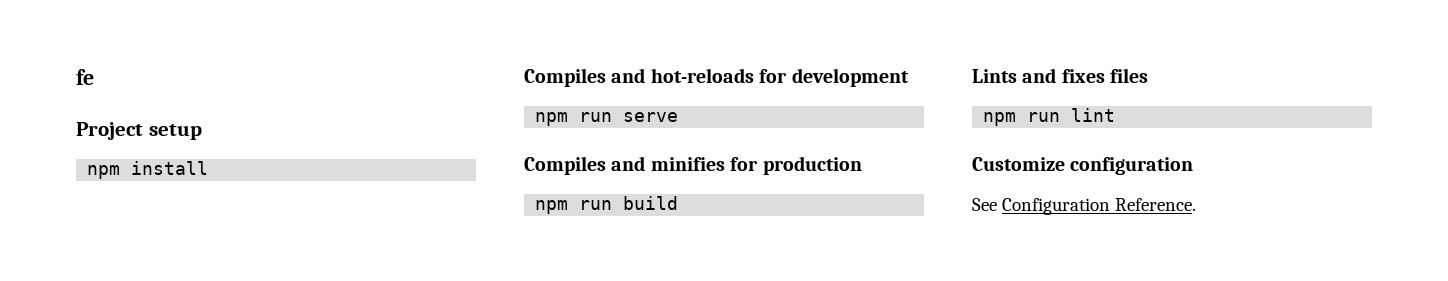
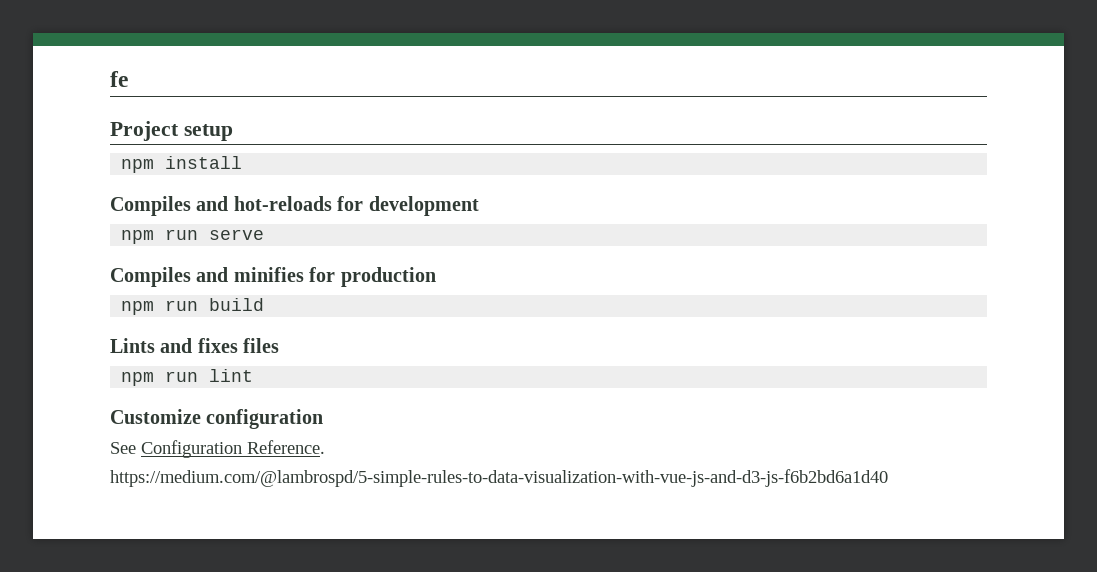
+ https://medium.com/@lambrospd/5-simple-rules-to-data-visualization-with-vue-js-and-d3-js-f6b2bd6a1d40

